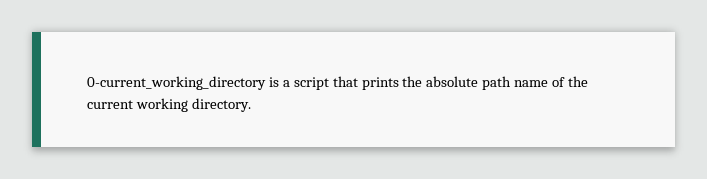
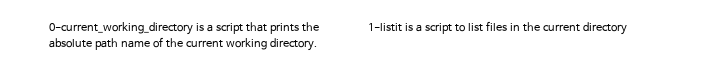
+ 1-listit is a script to list files in the current directory

